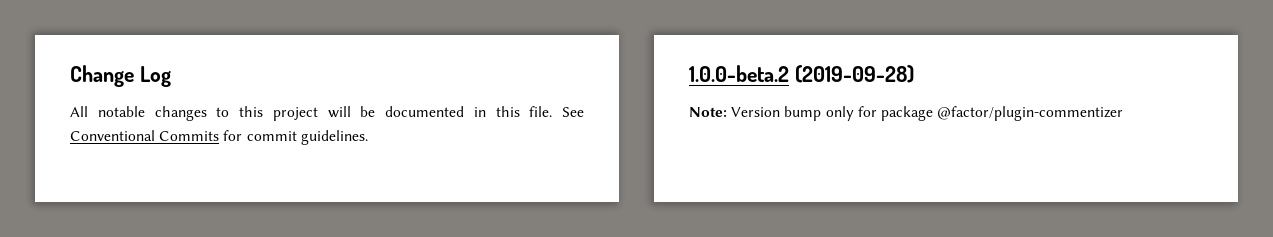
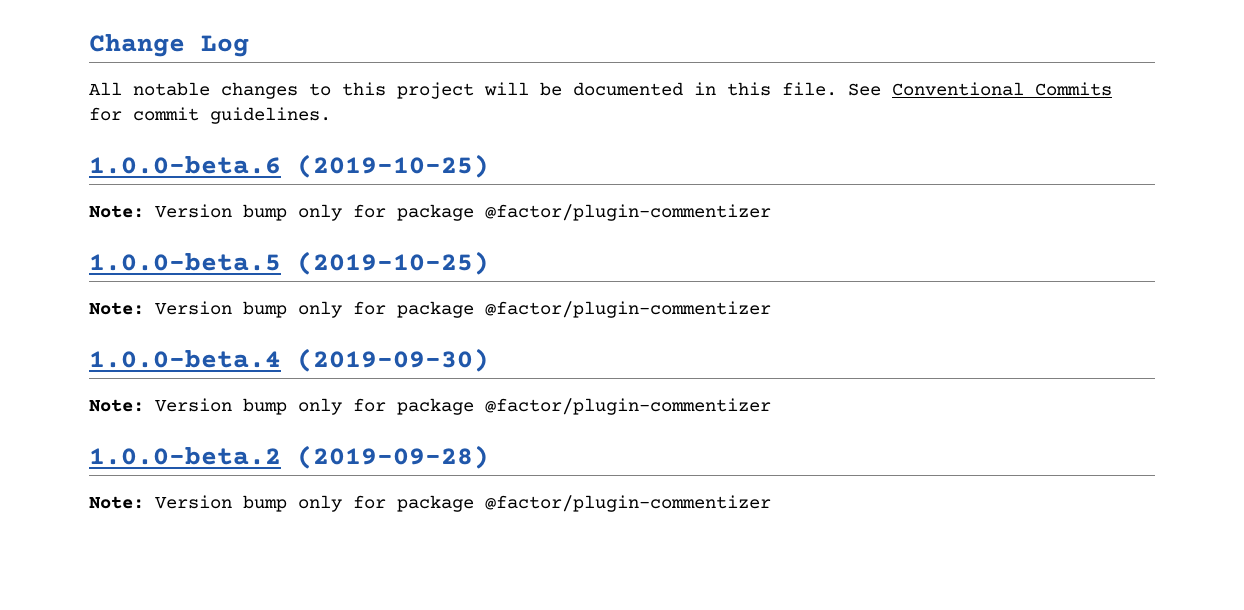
+ 1.0.0-beta.6 (2019-10-25)
+ Note: Version bump only for package @factor/plugin-commentizer
+ 1.0.0-beta.5 (2019-10-25)
+ Note: Version bump only for package @factor/plugin-commentizer
+ 1.0.0-beta.4 (2019-09-30)
+ Note: Version bump only for package @factor/plugin-commentizer

